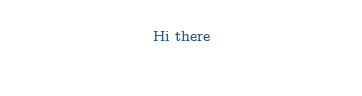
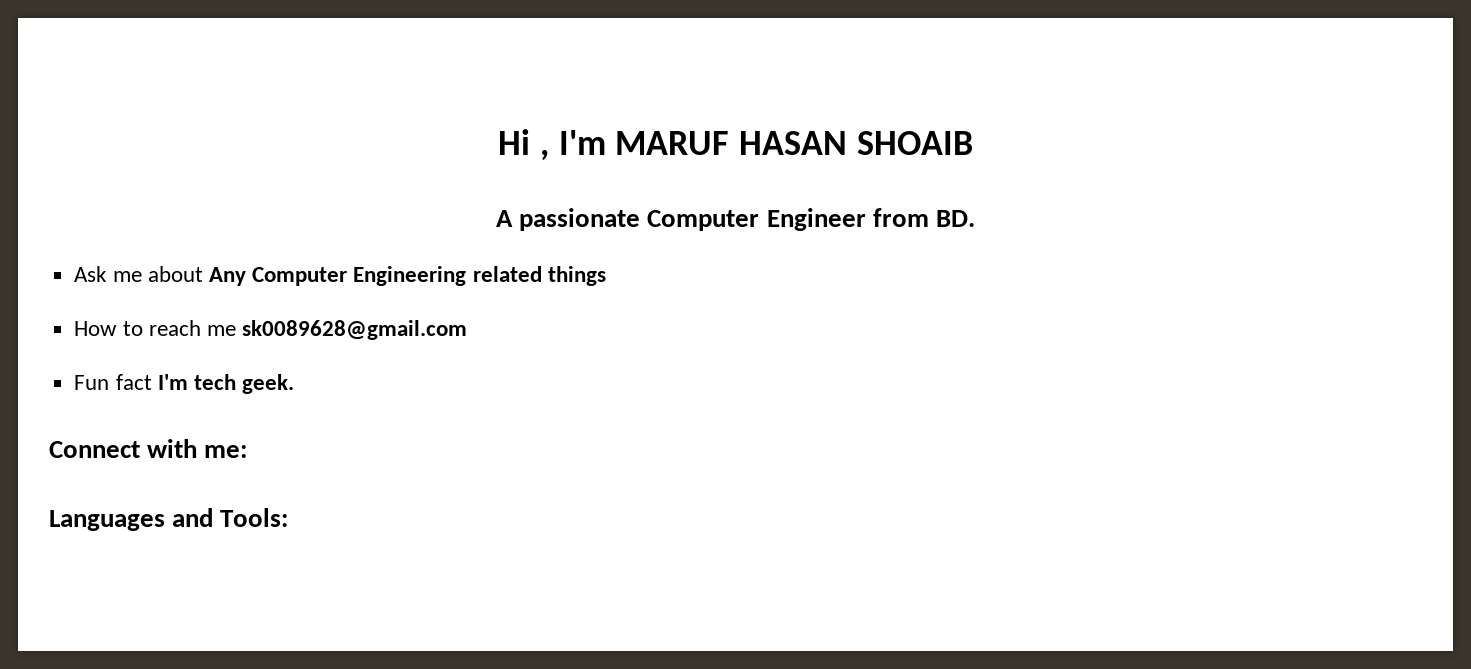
- Hi there
+ Hi , I'm MARUF HASAN SHOAIB
+ A passionate Computer Engineer from BD.
+ Ask me about Any Computer Engineering related things
+ How to reach me sk0089628@gmail.com
+ Fun fact I'm tech geek.
+ Connect with me:
+ Languages and Tools:

